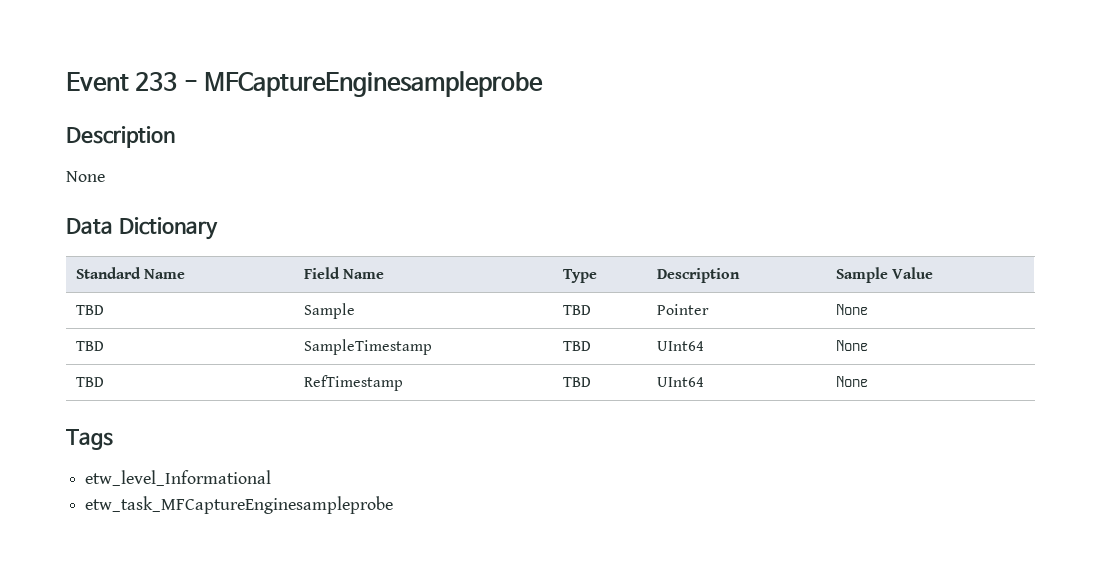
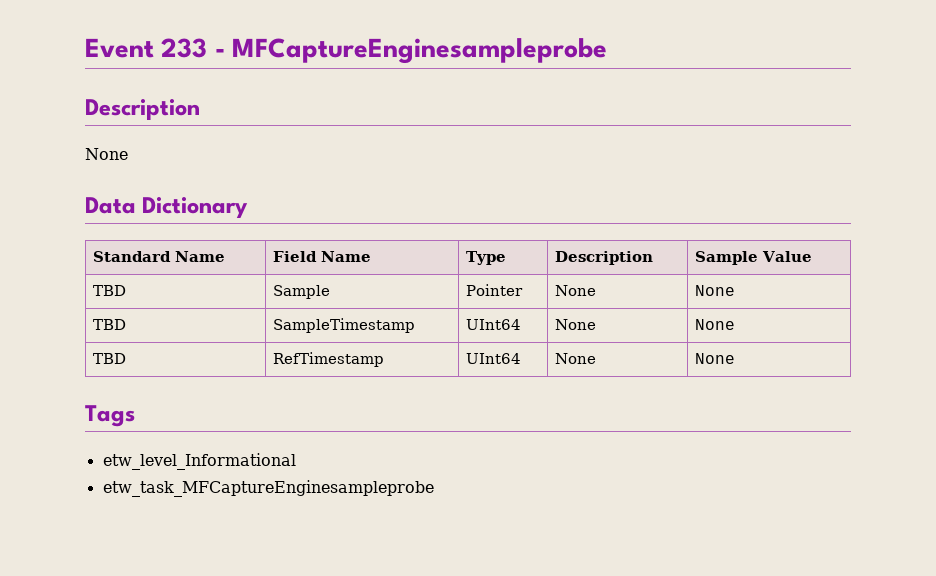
- TBD | Sample | TBD | Pointer | None
+ TBD | Sample | Pointer | None | None
- TBD | SampleTimestamp | TBD | UInt64 | None
+ TBD | SampleTimestamp | UInt64 | None | None
- TBD | RefTimestamp | TBD | UInt64 | None
+ TBD | RefTimestamp | UInt64 | None | None

